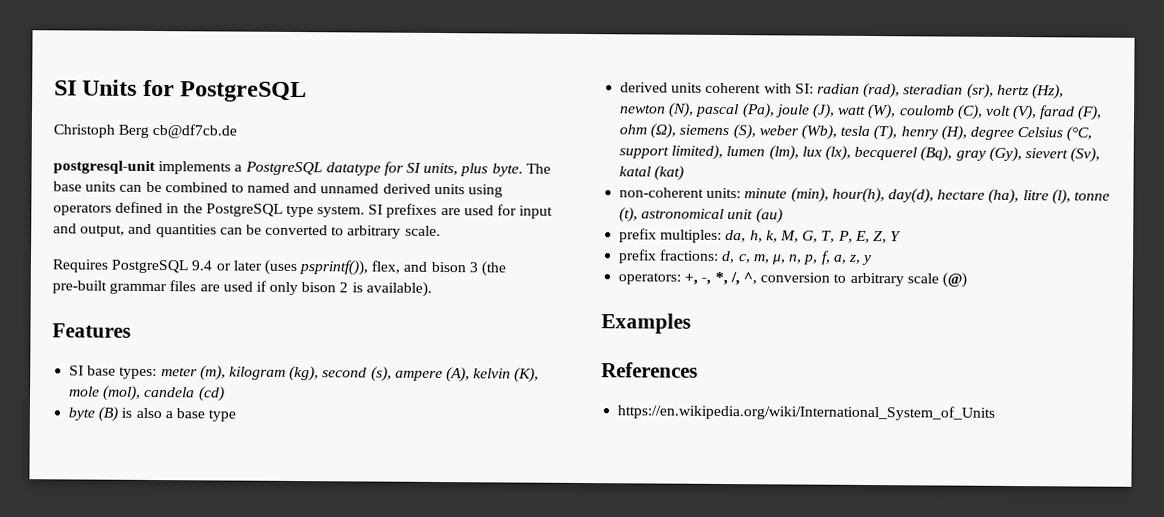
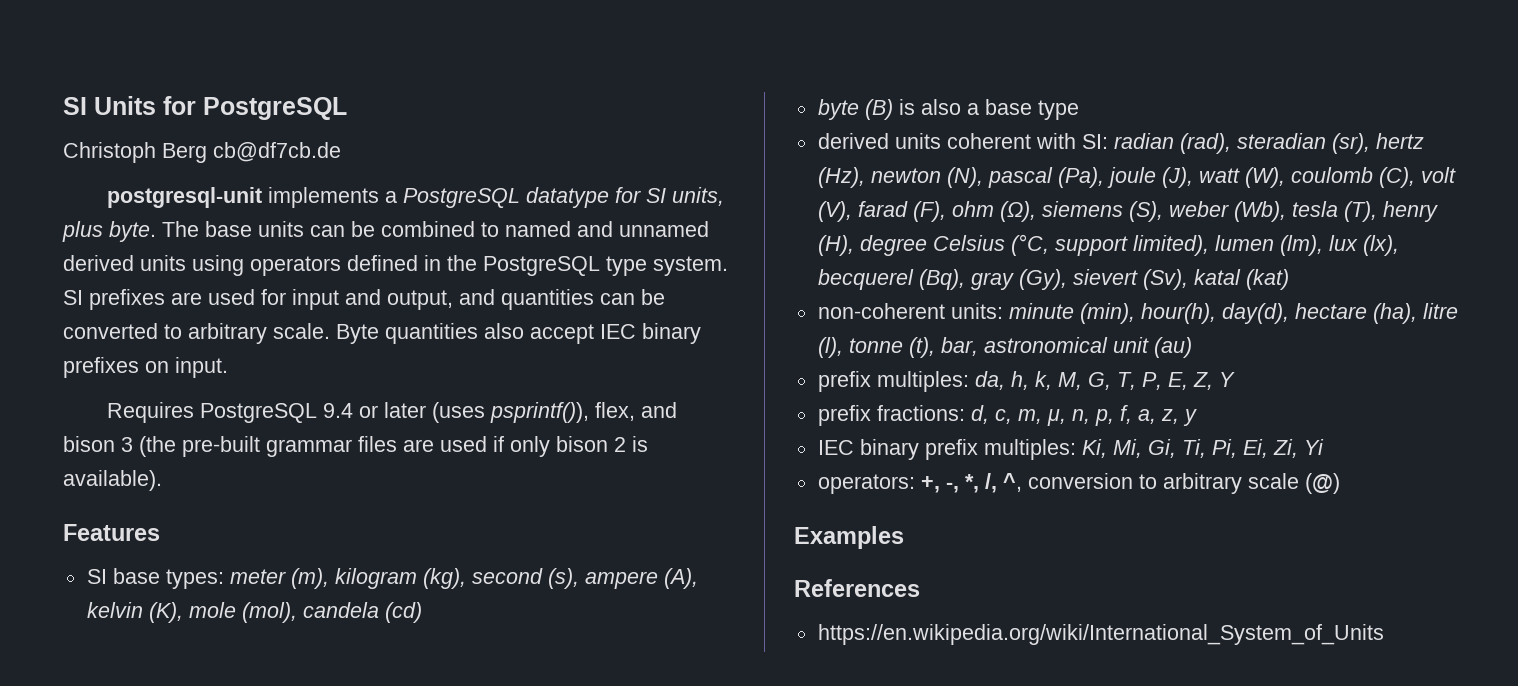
+ Byte quantities also accept IEC binary prefixes on input.
- non-coherent units: minute (min), hour(h), day(d), hectare (ha), litre (l), tonne (t), astronomical unit (au)
+ non-coherent units: minute (min), hour(h), day(d), hectare (ha), litre (l), tonne (t), bar, astronomical unit (au)
+ IEC binary prefix multiples: Ki, Mi, Gi, Ti, Pi, Ei, Zi, Yi

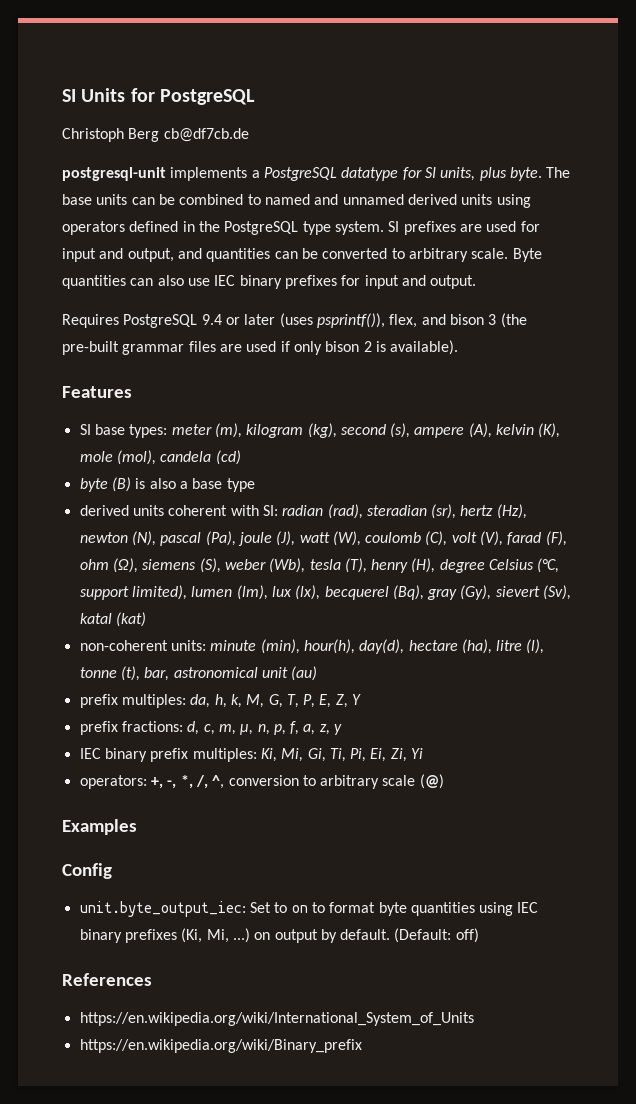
- Byte quantities also accept IEC binary prefixes on input.
+ Byte quantities can also use IEC binary prefixes for input and output.
+ Config
+ unit.byte_output_iec: Set to on to format byte quantities using IEC binary prefixes (Ki, Mi, ...) on output by default. (Default: off)
+ https://en.wikipedia.org/wiki/Binary_prefix

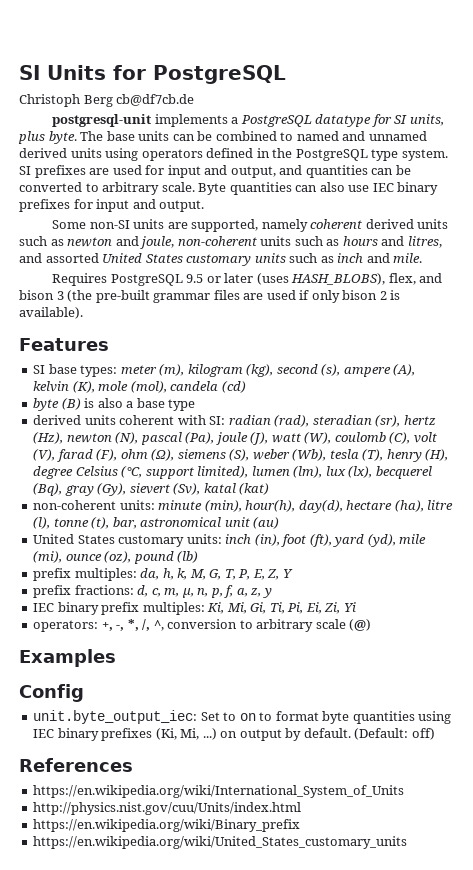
+ Some non-SI units are supported, namely coherent derived units such as newton and joule, non-coherent units such as hours and litres, and assorted United States customary units such as inch and mile.
- Requires PostgreSQL 9.4 or later (uses psprintf()), flex, and bison 3 (the pre-built grammar files are used if only bison 2 is available).
+ Requires PostgreSQL 9.5 or later (uses HASH_BLOBS), flex, and bison 3 (the pre-built grammar files are used if only bison 2 is available).
+ United States customary units: inch (in), foot (ft), yard (yd), mile (mi), ounce (oz), pound (lb)
+ http://physics.nist.gov/cuu/Units/index.html
+ https://en.wikipedia.org/wiki/United_States_customary_units

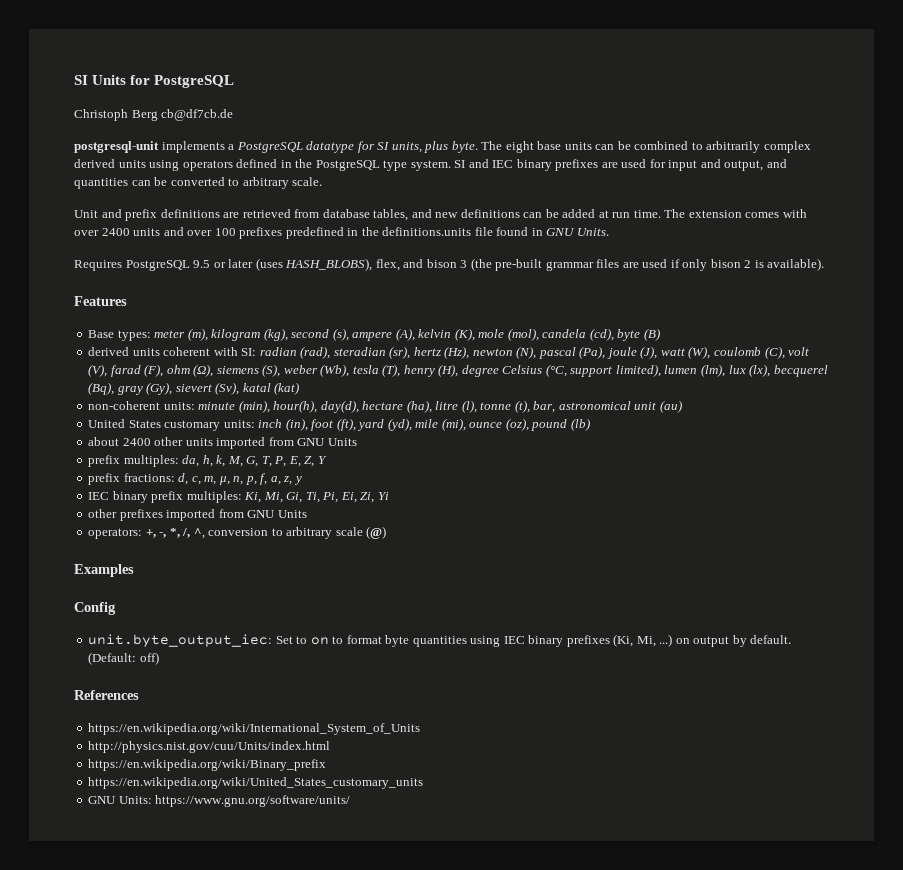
- The base units can be combined to named and unnamed derived units using operators defined in the PostgreSQL type system.
+ The eight base units can be combined to arbitrarily complex derived units using operators defined in the PostgreSQL type system.
- SI prefixes are used for input and output, and quantities can be converted to arbitrary scale. Byte quantities can also use IEC binary prefixes for input and output.
- Some non-SI units are supported, namely coherent derived units such as newton and joule, non-coherent units such as hours and litres, and assorted United States customary units such as inch and mile.
+ SI and IEC binary prefixes are used for input and output, and quantities can be converted to arbitrary scale.
+ Unit and prefix definitions are retrieved from database tables, and new definitions can be added at run time. The extension comes with over 2400 units and over 100 prefixes predefined in the definitions.units file found in GNU Units.
- SI base types: meter (m), kilogram (kg), second (s), ampere (A), kelvin (K), mole (mol), candela (cd)
- byte (B) is also a base type
+ Base types: meter (m), kilogram (kg), second (s), ampere (A), kelvin (K), mole (mol), candela (cd), byte (B)
+ about 2400 other units imported from GNU Units
+ other prefixes imported from GNU Units
+ GNU Units: https://www.gnu.org/software/units/

